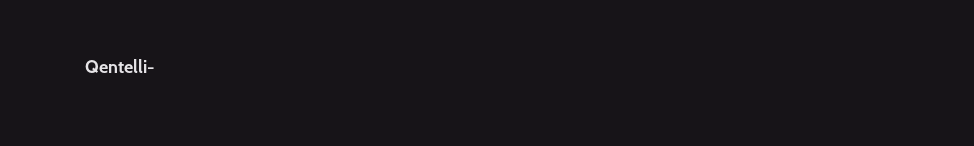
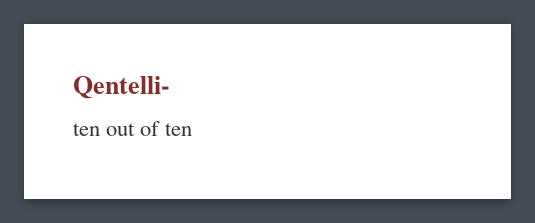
+ ten out of ten

